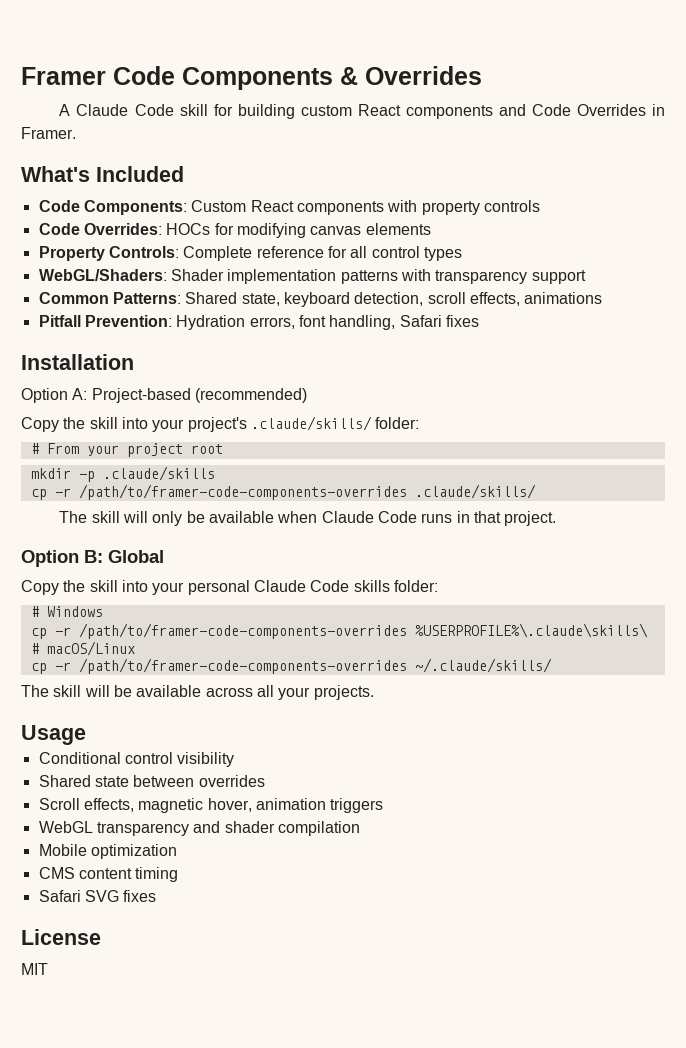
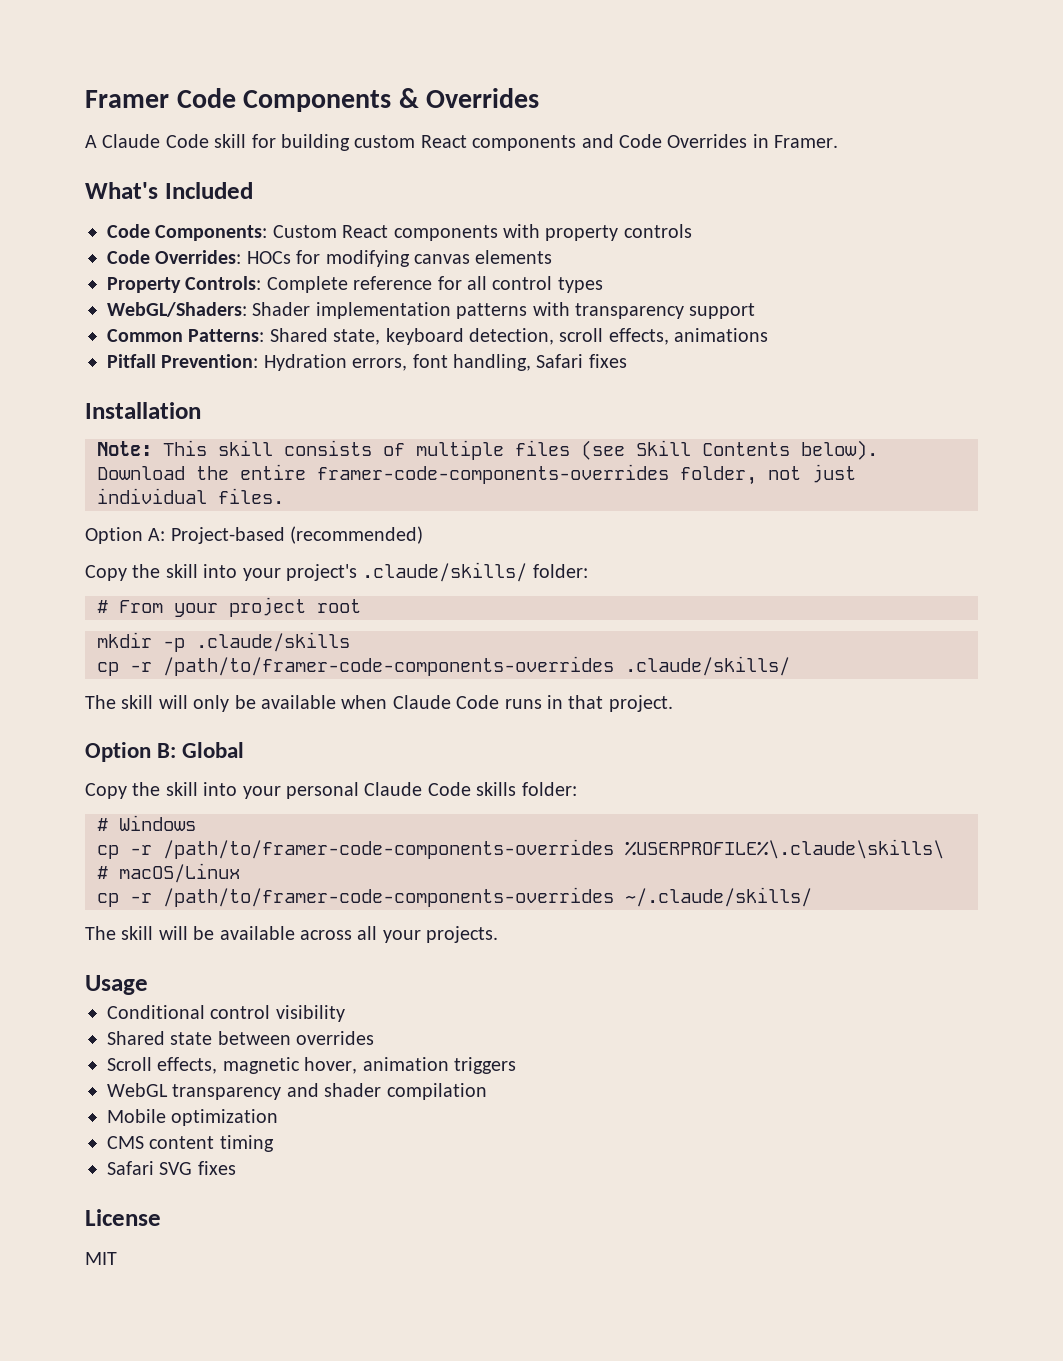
+ Note: This skill consists of multiple files (see Skill Contents below). Download the entire framer-code-components-overrides folder, not just individual files.

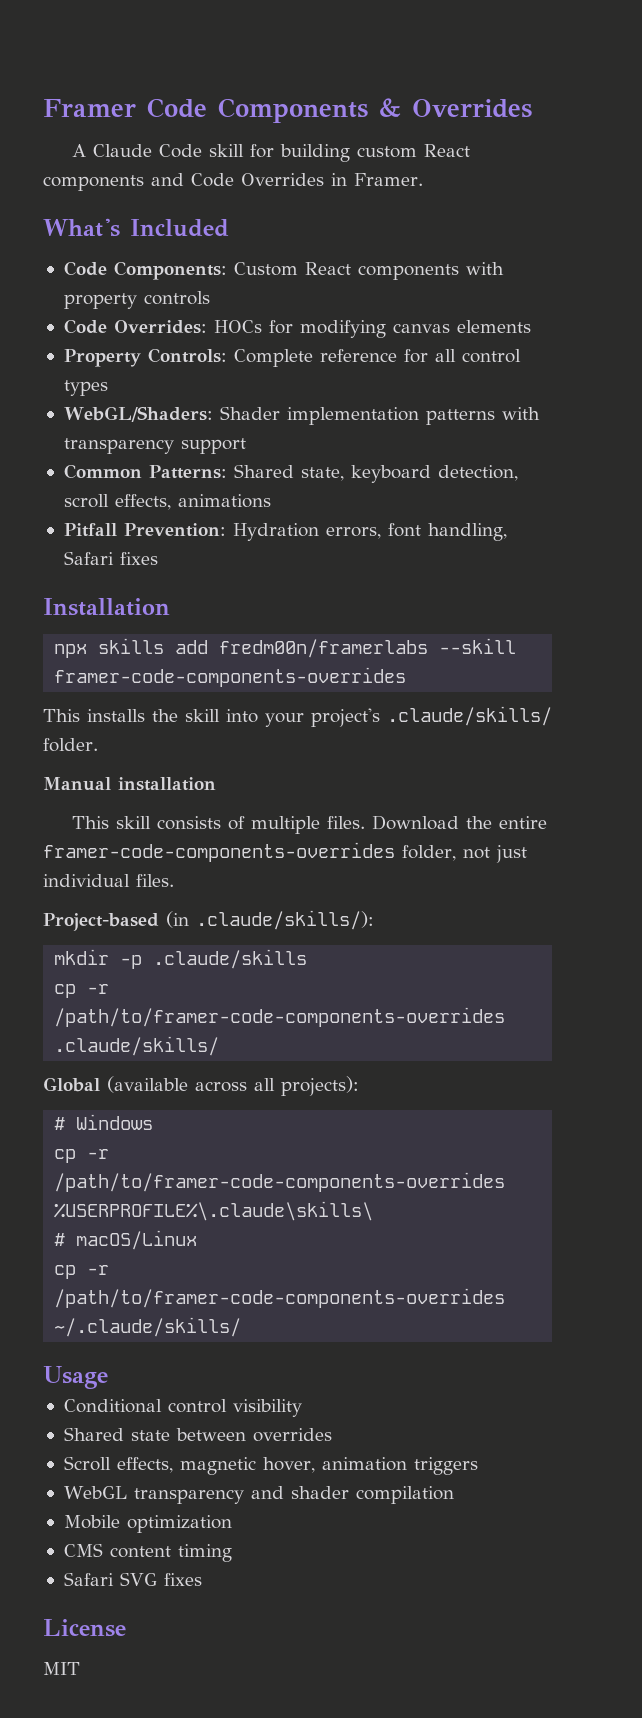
- Note: This skill consists of multiple files (see Skill Contents below).
+ npx skills add fredm00n/framerlabs --skill framer-code-components-overrides
+ This installs the skill into your project's .claude/skills/ folder.
+ Manual installation
+ This skill consists of multiple files.
- Option A: Project-based (recommended)
- Copy the skill into your project's .claude/skills/ folder:
- # From your project root
+ Project-based (in .claude/skills/):
- The skill will only be available when Claude Code runs in that project.
- Option B: Global
- Copy the skill into your personal Claude Code skills folder:
+ Global (available across all projects):
- The skill will be available across all your projects.

